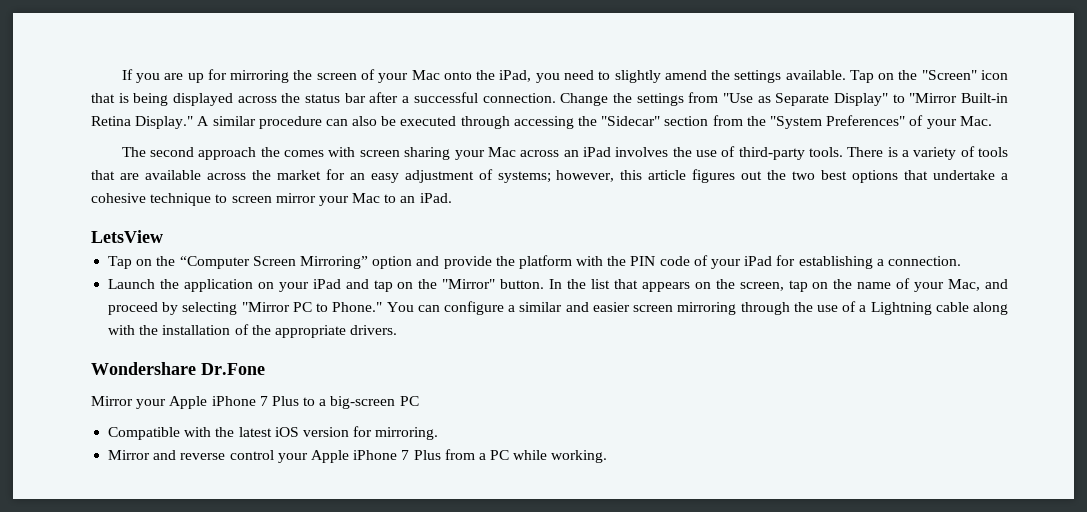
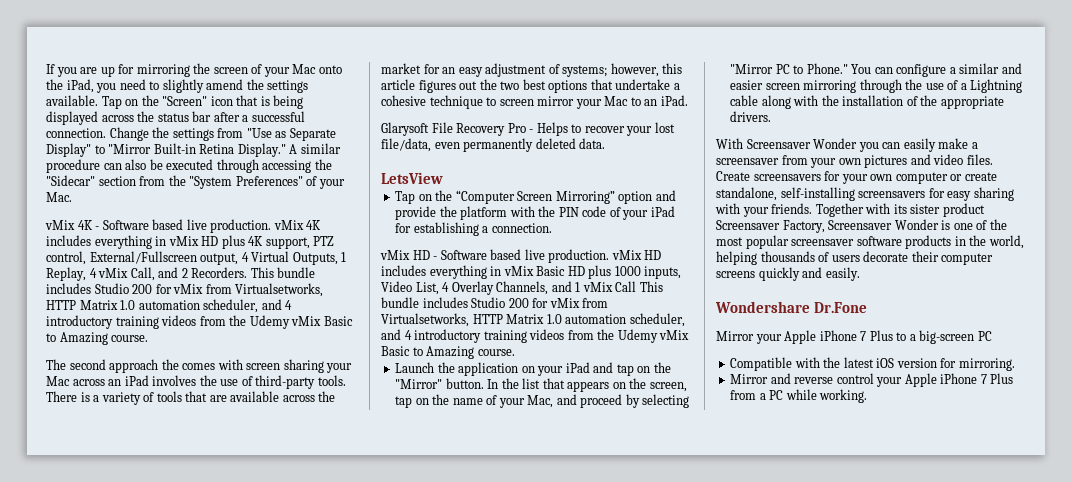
+ vMix 4K - Software based live production. vMix 4K includes everything in vMix HD plus 4K support, PTZ control, External/Fullscreen output, 4 Virtual Outputs, 1 Replay, 4 vMix Call, and 2 Recorders. This bundle includes Studio 200 for vMix from Virtualsetworks, HTTP Matrix 1.0 automation scheduler, and 4 introductory training videos from the Udemy vMix Basic to Amazing course.
+ Glarysoft File Recovery Pro - Helps to recover your lost file/data, even permanently deleted data.
+ vMix HD - Software based live production. vMix HD includes everything in vMix Basic HD plus 1000 inputs, Video List, 4 Overlay Channels, and 1 vMix Call This bundle includes Studio 200 for vMix from Virtualsetworks, HTTP Matrix 1.0 automation scheduler, and 4 introductory training videos from the Udemy vMix Basic to Amazing course.
+ With Screensaver Wonder you can easily make a screensaver from your own pictures and video files. Create screensavers for your own computer or create standalone, self-installing screensavers for easy sharing with your friends. Together with its sister product Screensaver Factory, Screensaver Wonder is one of the most popular screensaver software products in the world, helping thousands of users decorate their computer screens quickly and easily.

